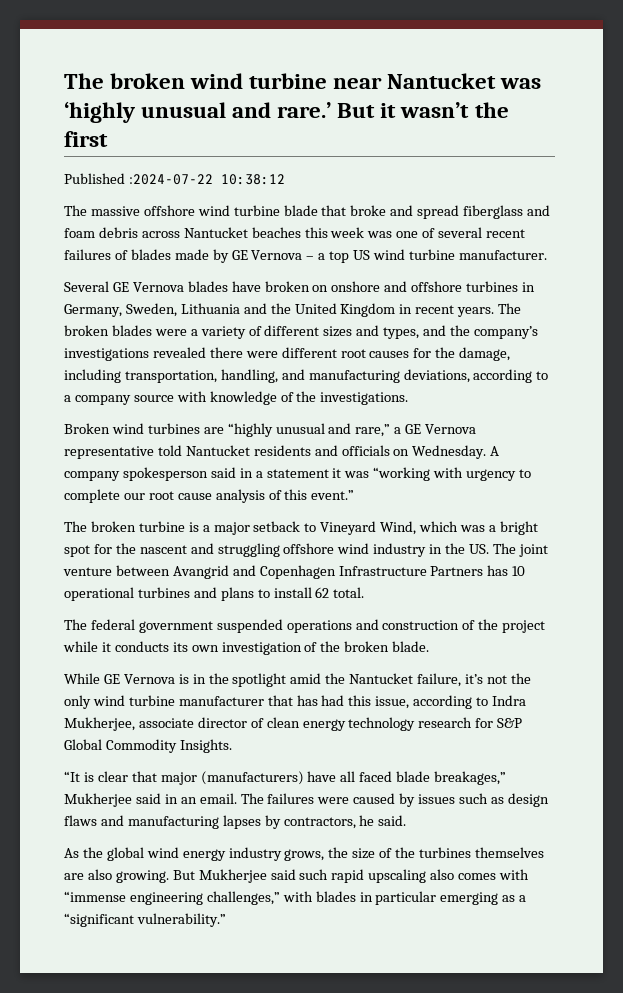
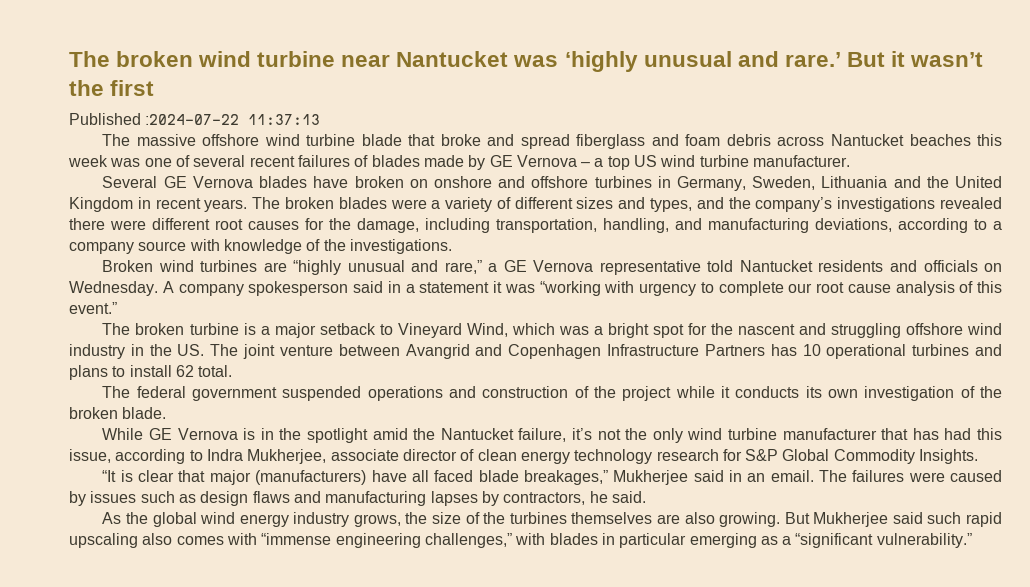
- Published :2024-07-22 10:38:12
+ Published :2024-07-22 11:37:13

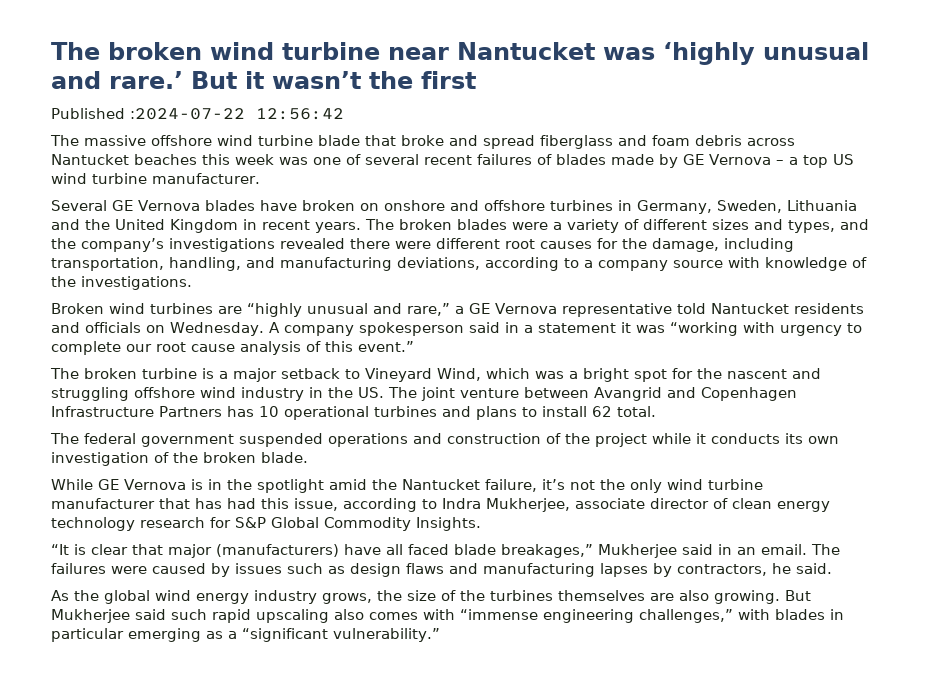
- Published :2024-07-22 11:37:13
+ Published :2024-07-22 12:56:42

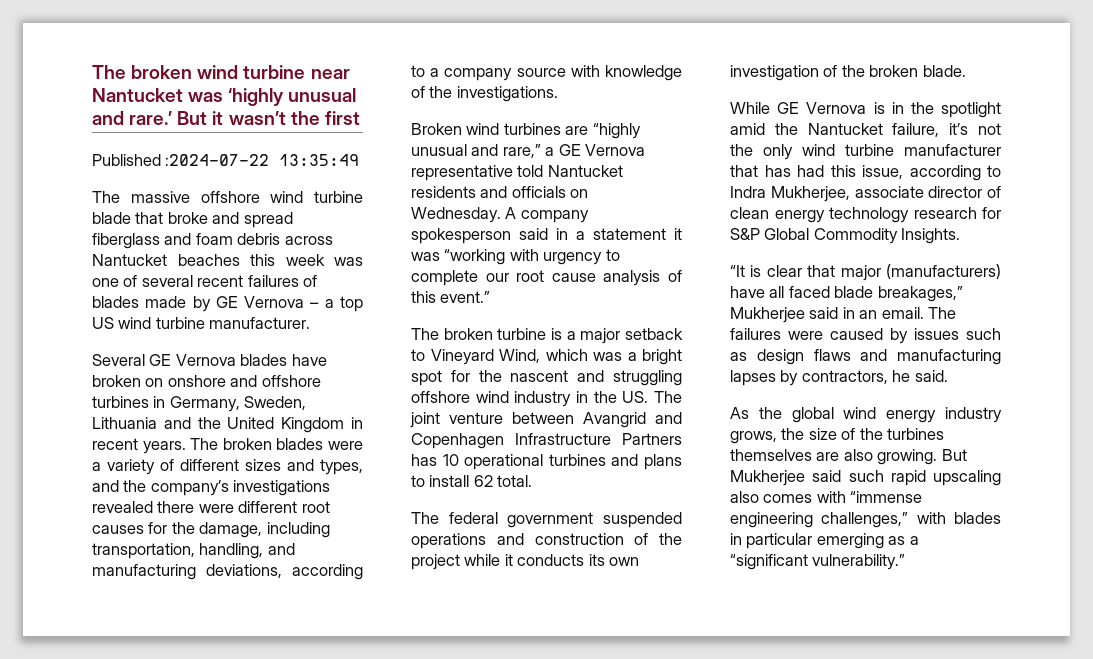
- Published :2024-07-22 12:56:42
+ Published :2024-07-22 13:35:49

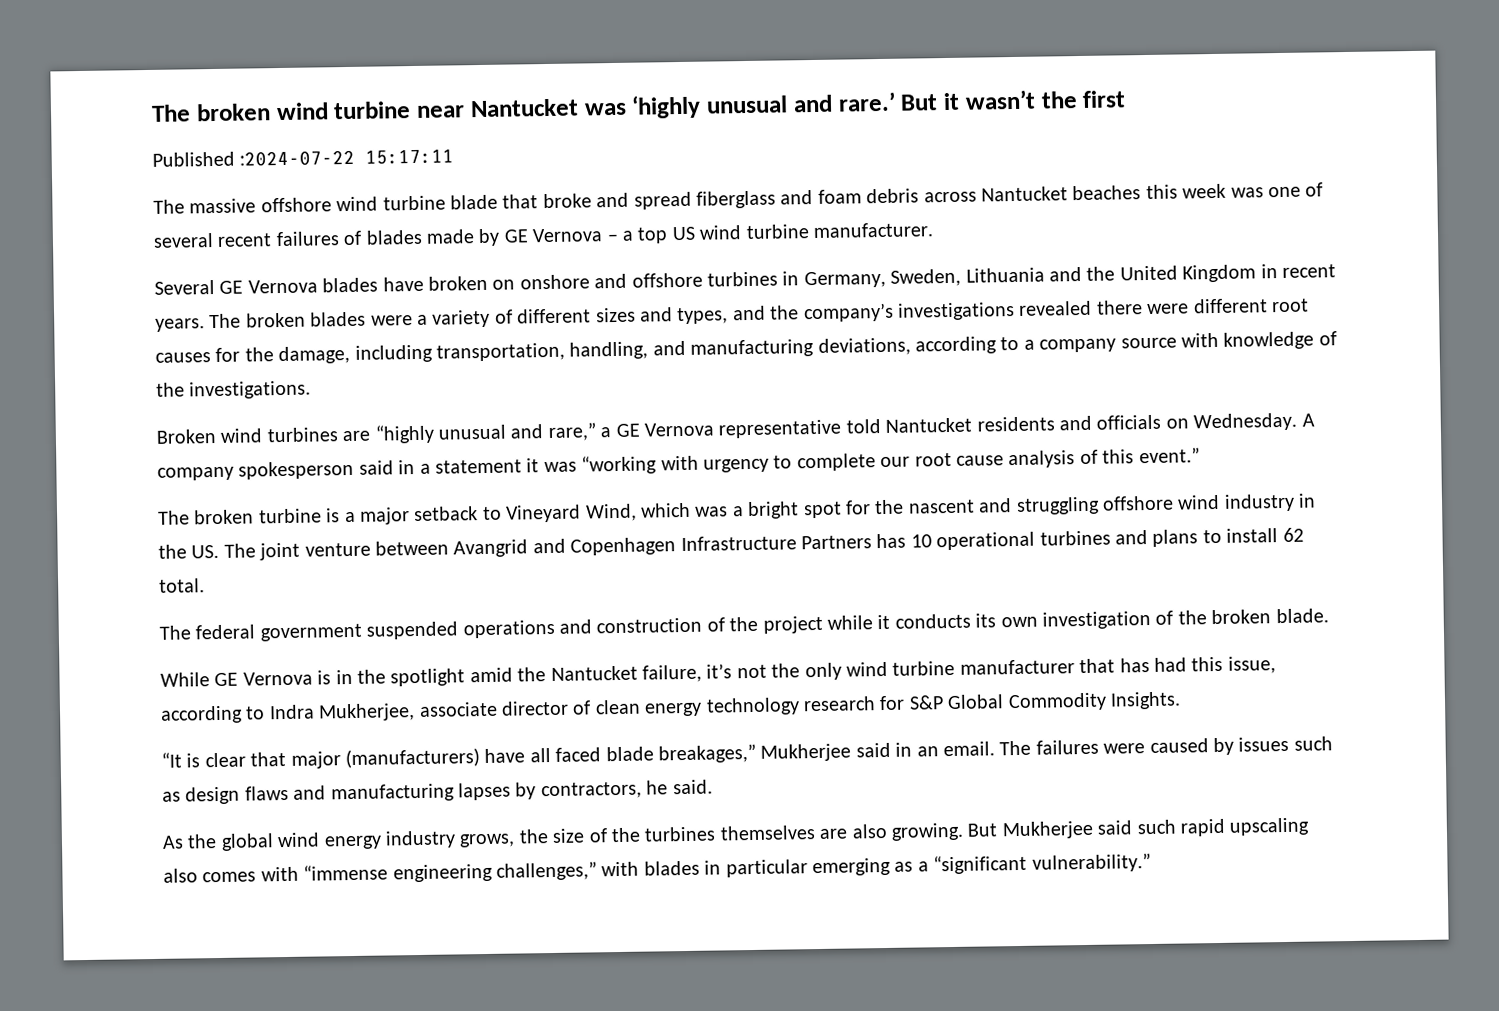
- Published :2024-07-22 13:35:49
+ Published :2024-07-22 15:17:11

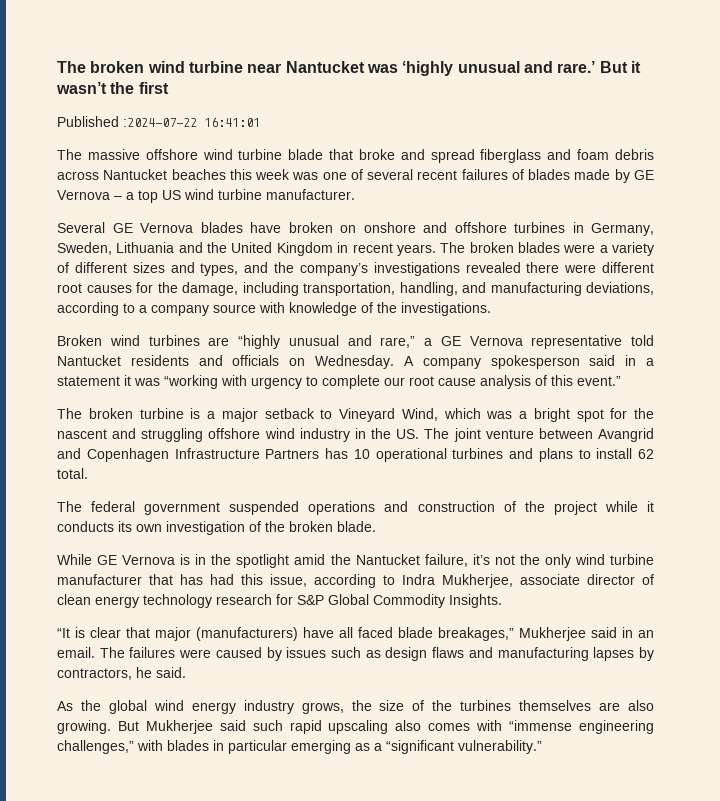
- Published :2024-07-22 15:17:11
+ Published :2024-07-22 16:41:01

